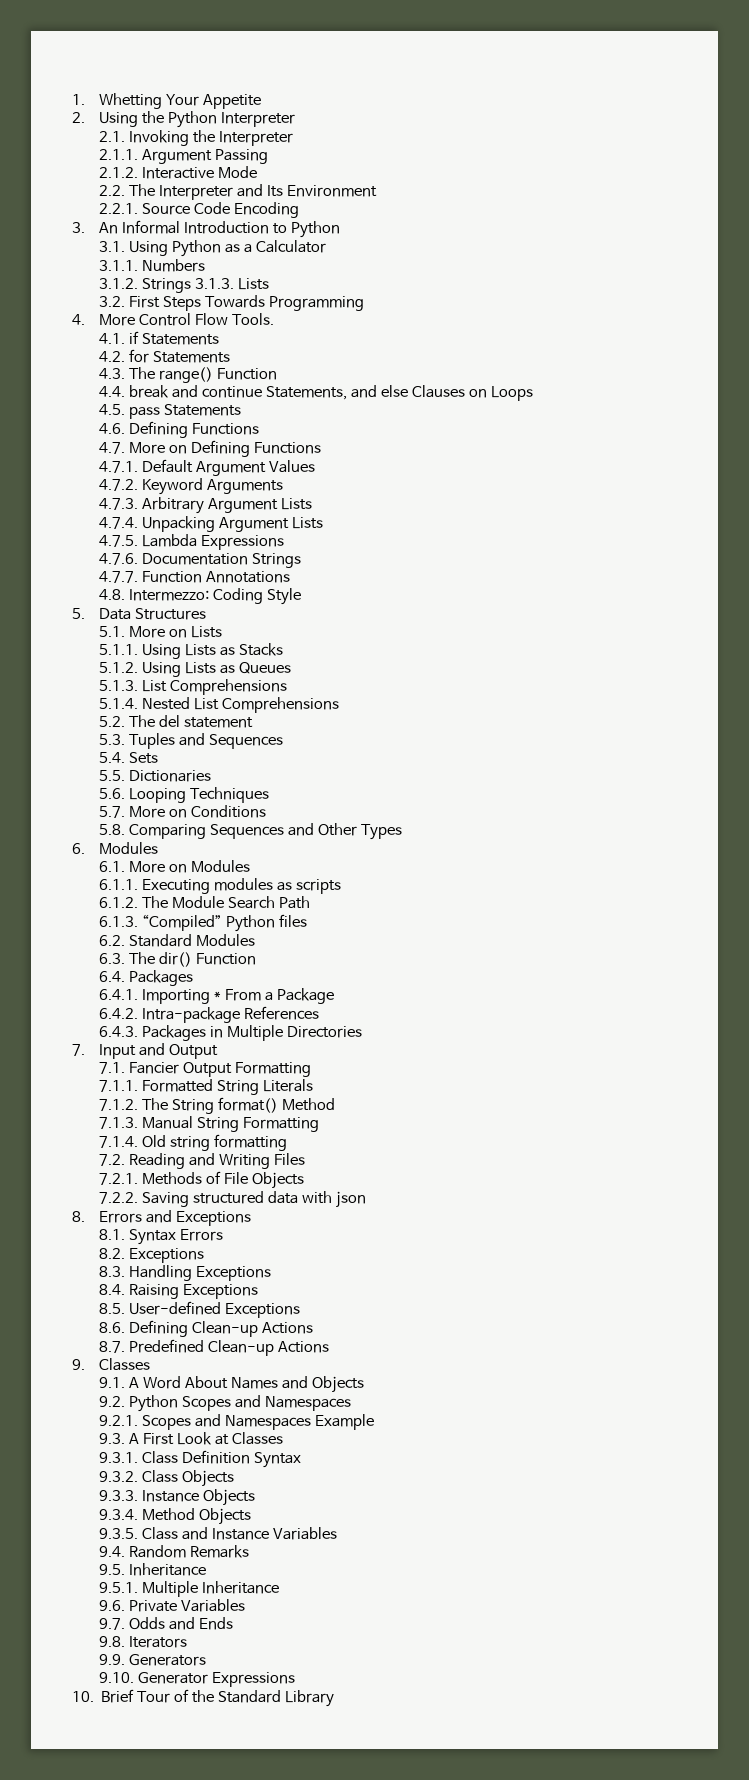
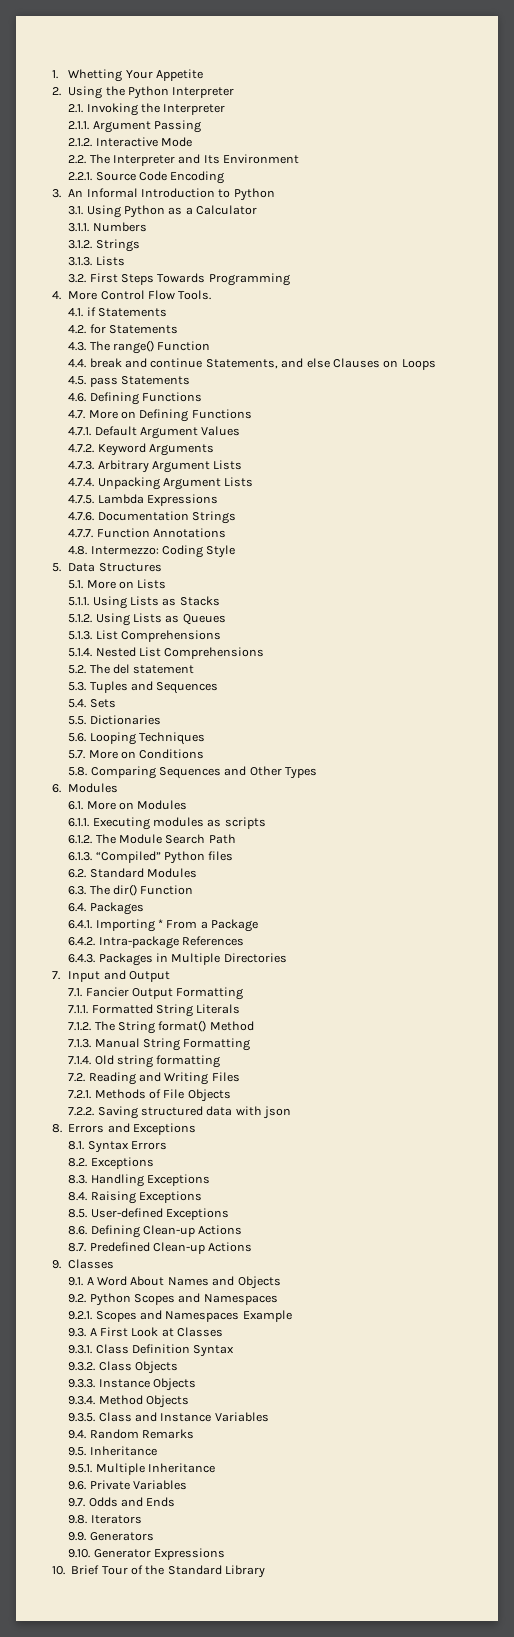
- 3.1.2. Strings 3.1.3. Lists
+ 3.1.2. Strings
+ 3.1.3. Lists

